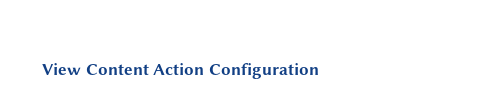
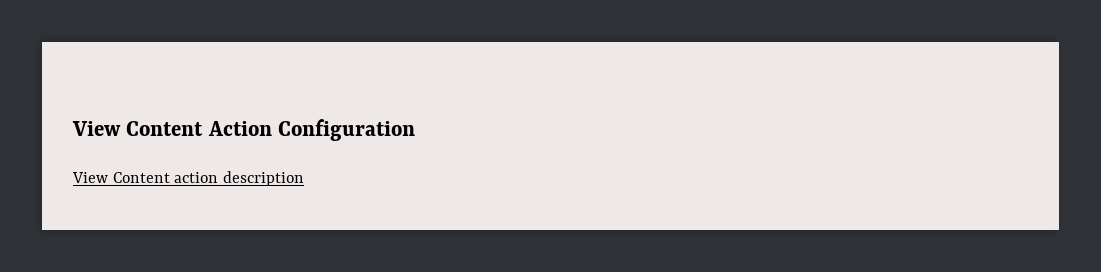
+ View Content action description

